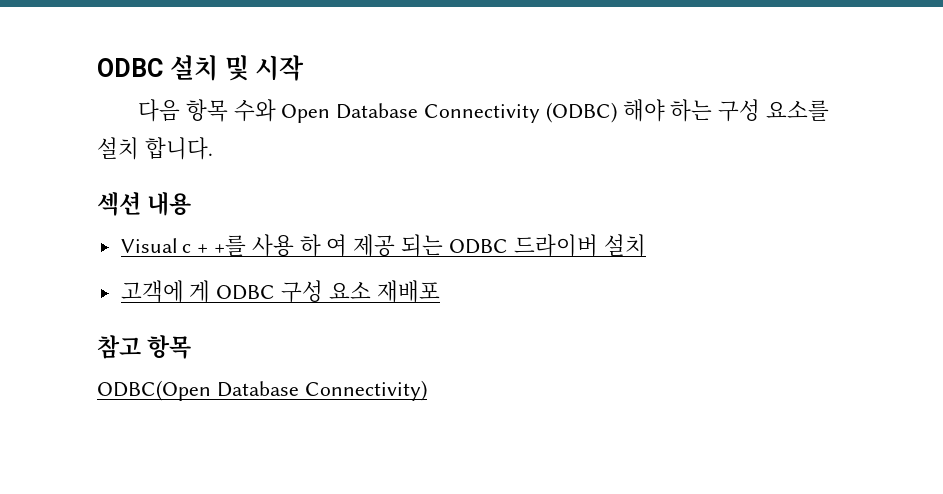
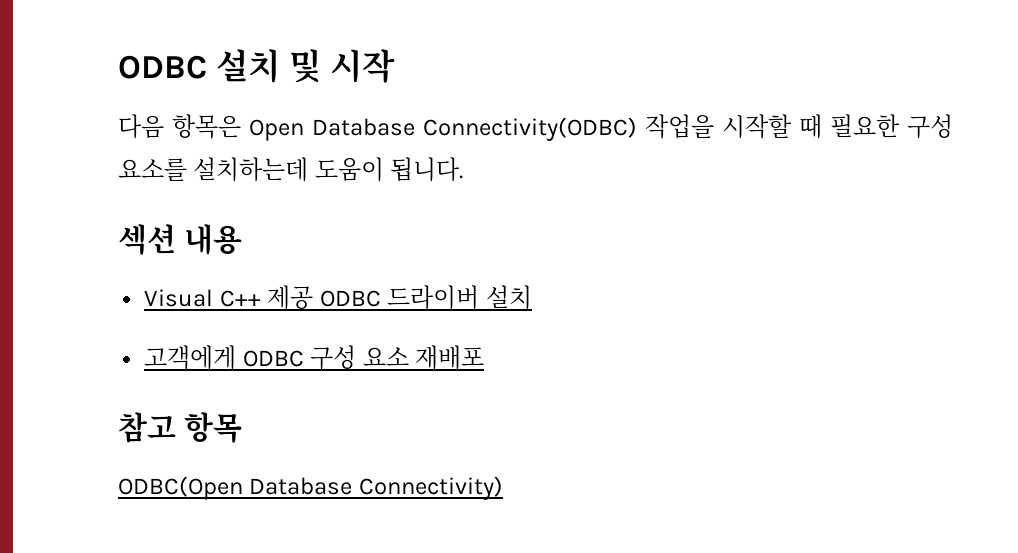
- 다음 항목 수와 Open Database Connectivity (ODBC) 해야 하는 구성 요소를 설치 합니다.
+ 다음 항목은 Open Database Connectivity(ODBC) 작업을 시작할 때 필요한 구성 요소를 설치하는데 도움이 됩니다.
  섹션 내용
- Visual c + +를 사용 하 여 제공 되는 ODBC 드라이버 설치
+ Visual C++ 제공 ODBC 드라이버 설치
- 고객에 게 ODBC 구성 요소 재배포
+ 고객에게 ODBC 구성 요소 재배포

